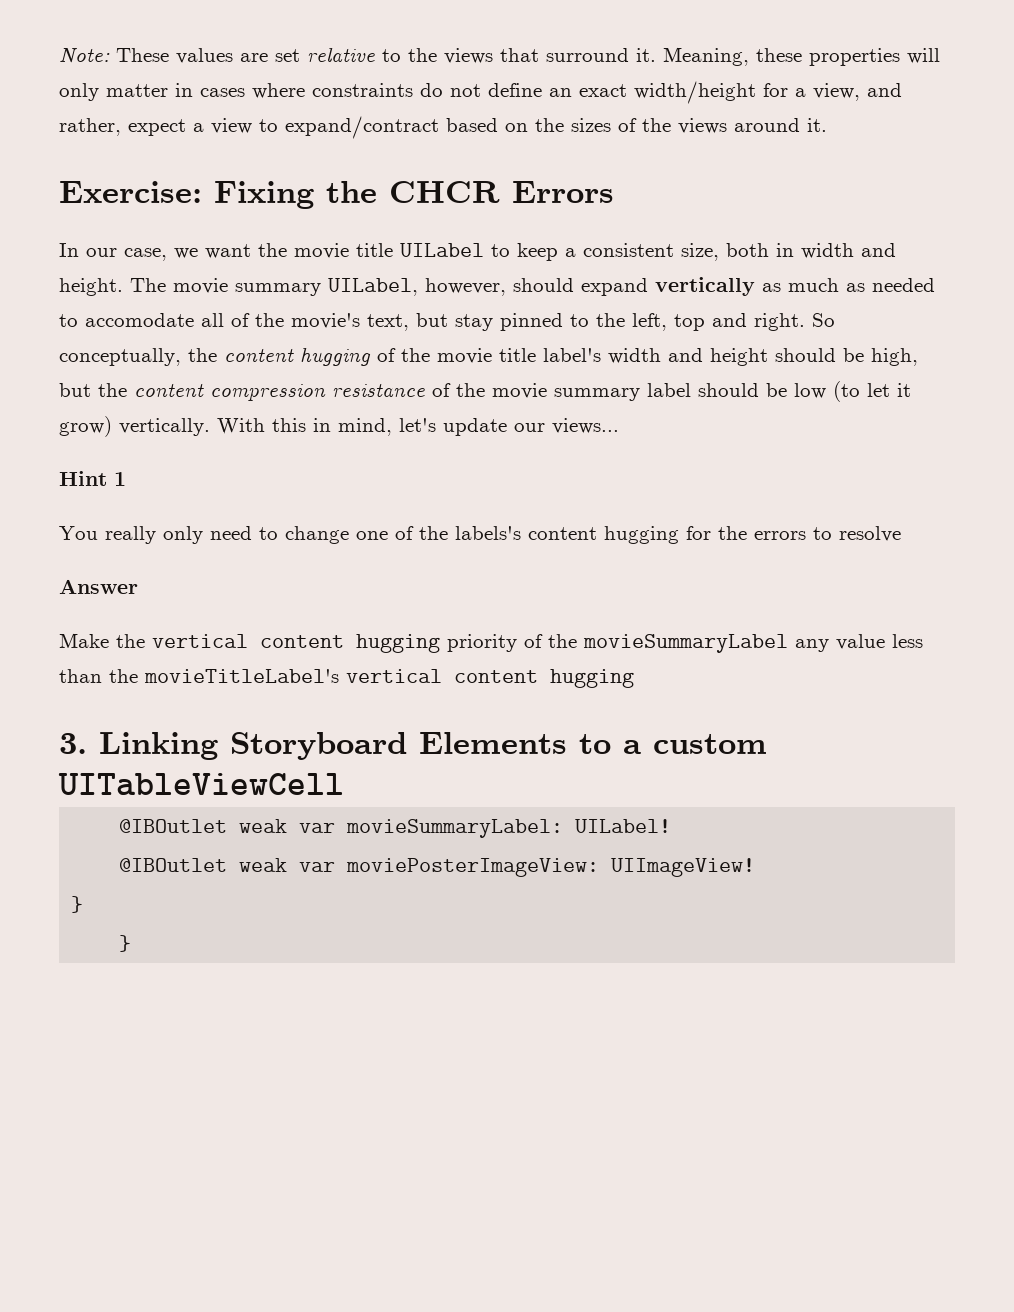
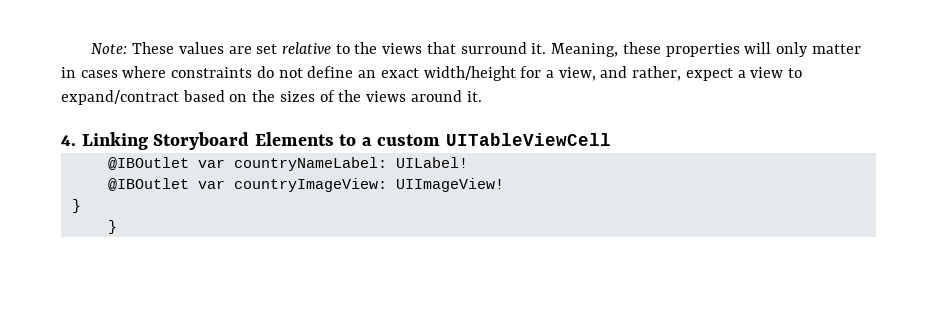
- Exercise: Fixing the CHCR Errors
- In our case, we want the movie title UILabel to keep a consistent size, both in width and height. The movie summary UILabel, however, should expand vertically as much as needed to accomodate all of the movie's text, but stay pinned to the left, top and right. So conceptually, the content hugging of the movie title label's width and height should be high, but the content compression resistance of the movie summary label should be low (to let it grow) vertically. With this in mind, let's update our views...
- Hint 1
- You really only need to change one of the labels's content hugging for the errors to resolve
- Answer
- Make the vertical content hugging priority of the movieSummaryLabel any value less than the movieTitleLabel's vertical content hugging
- 3. Linking Storyboard Elements to a custom UITableViewCell
+ 4. Linking Storyboard Elements to a custom UITableViewCell
- @IBOutlet weak var movieSummaryLabel: UILabel!
+ @IBOutlet var countryNameLabel: UILabel!
- @IBOutlet weak var moviePosterImageView: UIImageView!
+ @IBOutlet var countryImageView: UIImageView!

